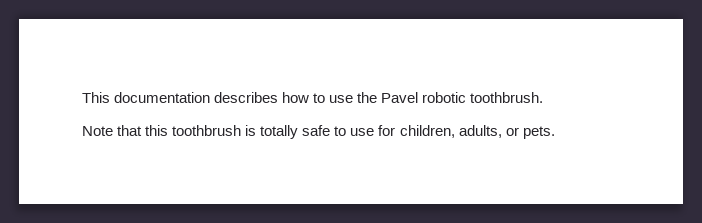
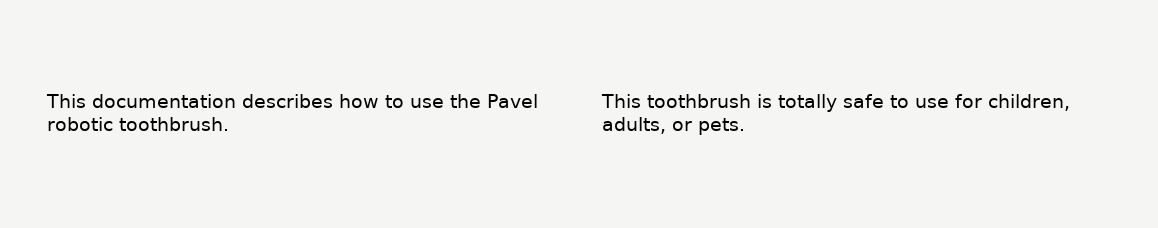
- Note that this toothbrush is totally safe to use for children, adults, or pets.
+ This toothbrush is totally safe to use for children, adults, or pets.

